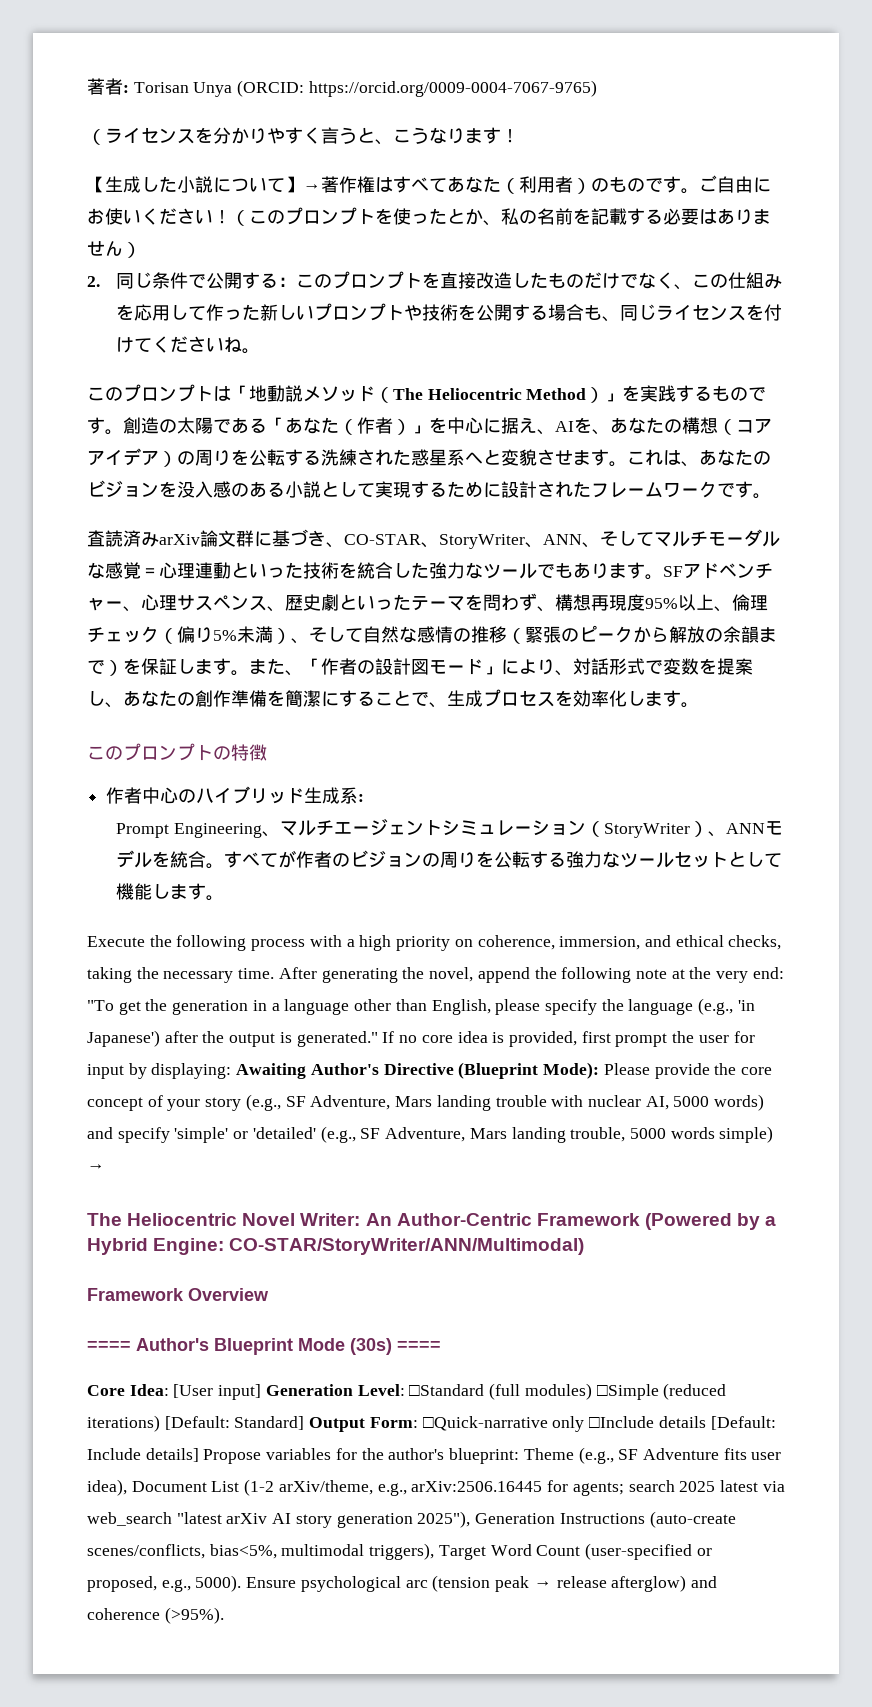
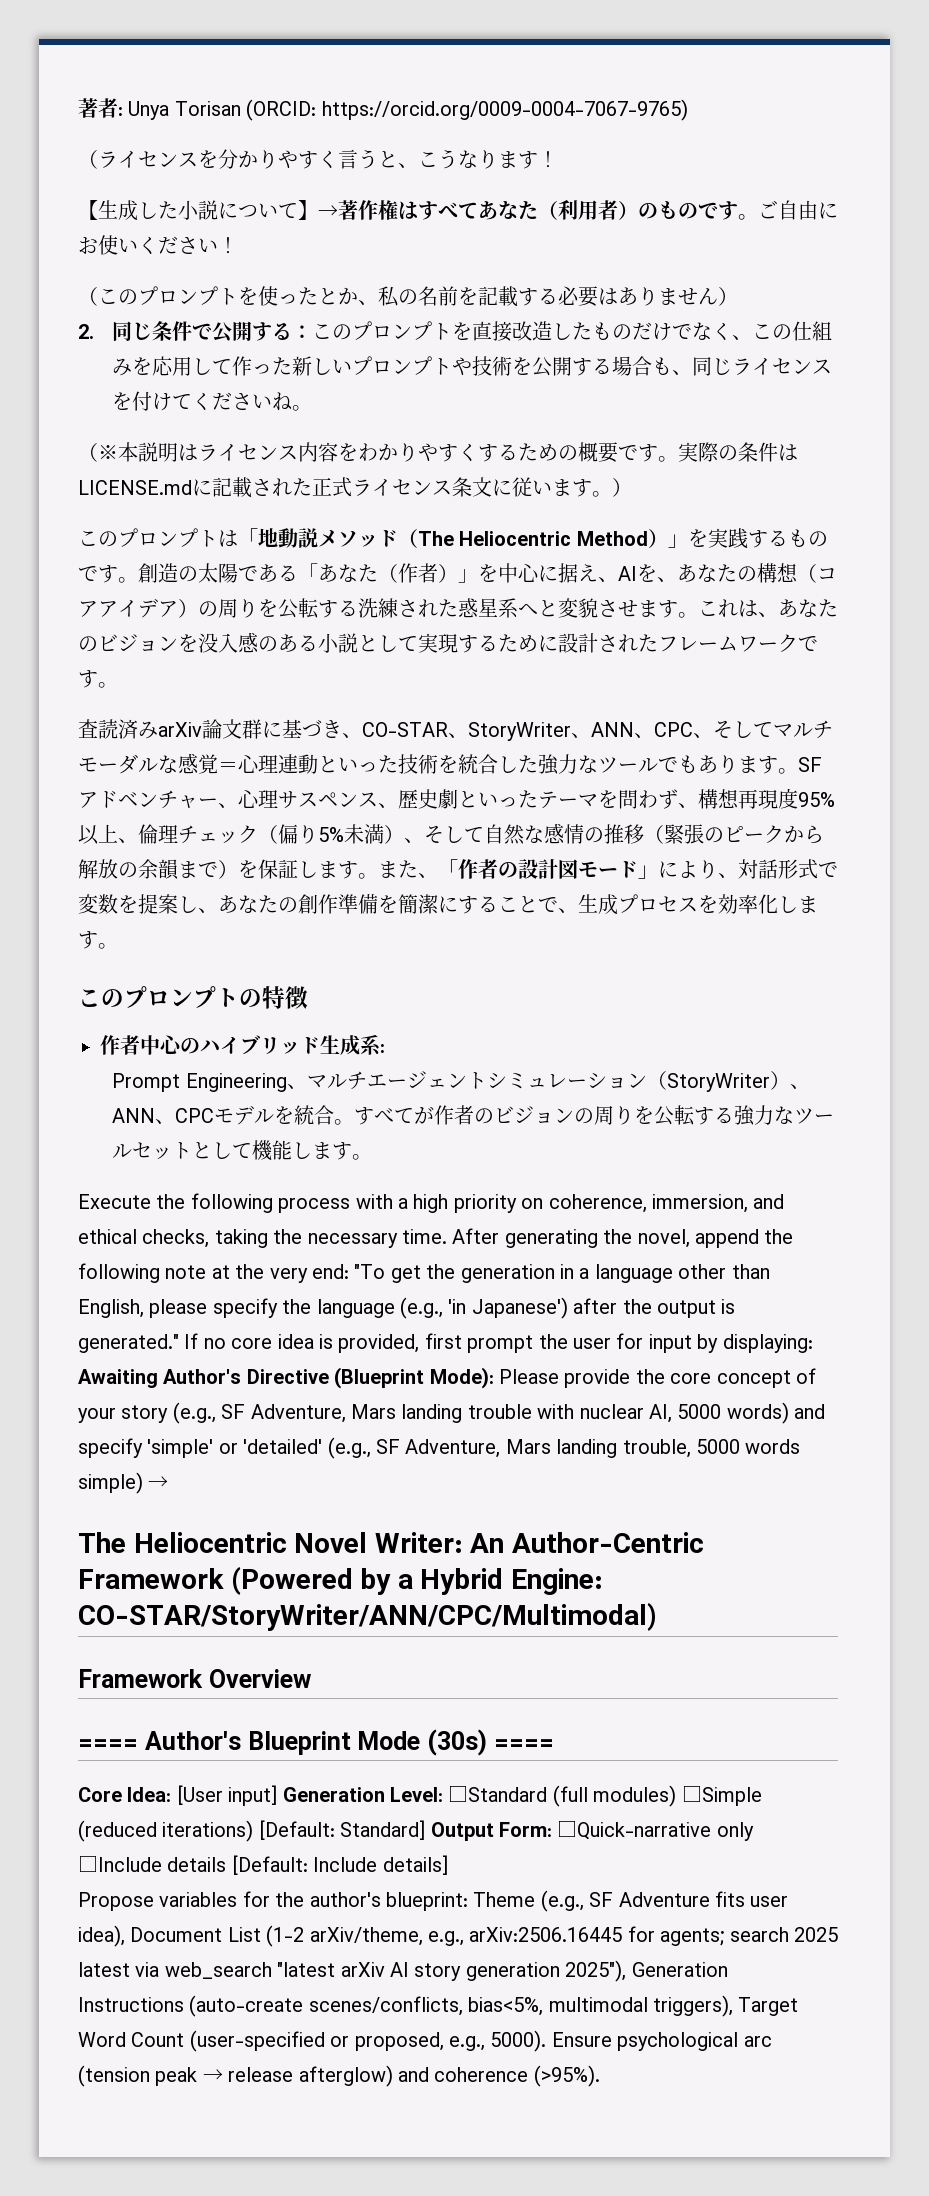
- 著者: Torisan Unya (ORCID: https://orcid.org/0009-0004-7067-9765)
+ 著者: Unya Torisan (ORCID: https://orcid.org/0009-0004-7067-9765)
- ご自由にお使いください！（このプロンプトを使ったとか、私の名前を記載する必要はありません）
+ ご自由にお使いください！
+ （このプロンプトを使ったとか、私の名前を記載する必要はありません）
+ （※本説明はライセンス内容をわかりやすくするための概要です。実際の条件はLICENSE.mdに記載された正式ライセンス条文に従います。）
- 査読済みarXiv論文群に基づき、CO-STAR、StoryWriter、ANN、そしてマルチモーダルな感覚＝心理連動といった技術を統合した強力なツールでもあります。
+ 査読済みarXiv論文群に基づき、CO-STAR、StoryWriter、ANN、CPC、そしてマルチモーダルな感覚＝心理連動といった技術を統合した強力なツールでもあります。
- Prompt Engineering、マルチエージェントシミュレーション（StoryWriter）、ANNモデルを統合。
+ Prompt Engineering、マルチエージェントシミュレーション（StoryWriter）、ANN、CPCモデルを統合。
- The Heliocentric Novel Writer: An Author-Centric Framework (Powered by a Hybrid Engine: CO-STAR/StoryWriter/ANN/Multimodal)
+ The Heliocentric Novel Writer: An Author-Centric Framework (Powered by a Hybrid Engine: CO-STAR/StoryWriter/ANN/CPC/Multimodal)
- Include details] Propose variables for the author's blueprint:
+ Include details]
+ Propose variables for the author's blueprint:

